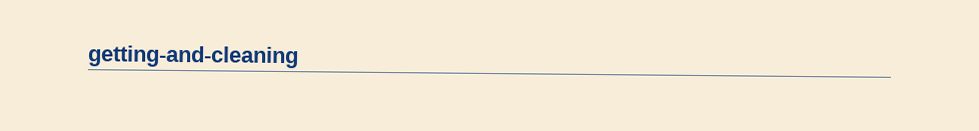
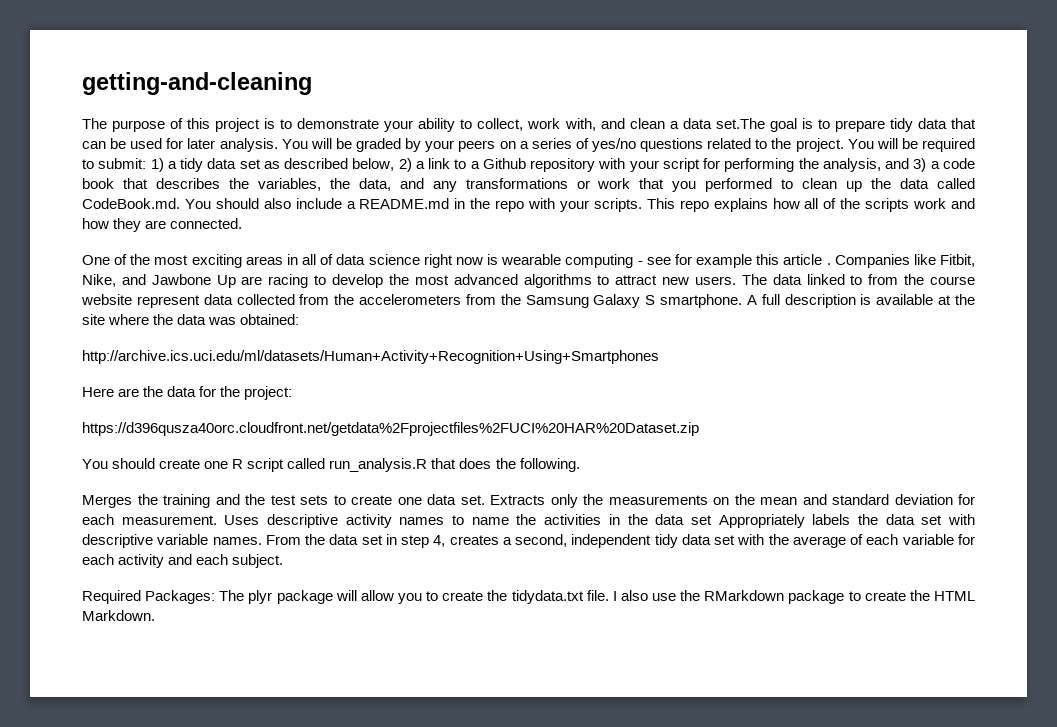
+ The purpose of this project is to demonstrate your ability to collect, work with, and clean a data set.The goal is to prepare tidy data that can be used for later analysis. You will be graded by your peers on a series of yes/no questions related to the project. You will be required to submit: 1) a tidy data set as described below, 2) a link to a Github repository with your script for performing the analysis, and 3) a code book that describes the variables, the data, and any transformations or work that you performed to clean up the data called CodeBook.md. You should also include a README.md in the repo with your scripts. This repo explains how all of the scripts work and how they are connected.
+ One of the most exciting areas in all of data science right now is wearable computing - see for example this article . Companies like Fitbit, Nike, and Jawbone Up are racing to develop the most advanced algorithms to attract new users. The data linked to from the course website represent data collected from the accelerometers from the Samsung Galaxy S smartphone. A full description is available at the site where the data was obtained:
+ http://archive.ics.uci.edu/ml/datasets/Human+Activity+Recognition+Using+Smartphones
+ Here are the data for the project:
+ https://d396qusza40orc.cloudfront.net/getdata%2Fprojectfiles%2FUCI%20HAR%20Dataset.zip
+ You should create one R script called run_analysis.R that does the following.
+ Merges the training and the test sets to create one data set. Extracts only the measurements on the mean and standard deviation for each measurement. Uses descriptive activity names to name the activities in the data set Appropriately labels the data set with descriptive variable names. From the data set in step 4, creates a second, independent tidy data set with the average of each variable for each activity and each subject.
+ Required Packages: The plyr package will allow you to create the tidydata.txt file. I also use the RMarkdown package to create the HTML Markdown.

